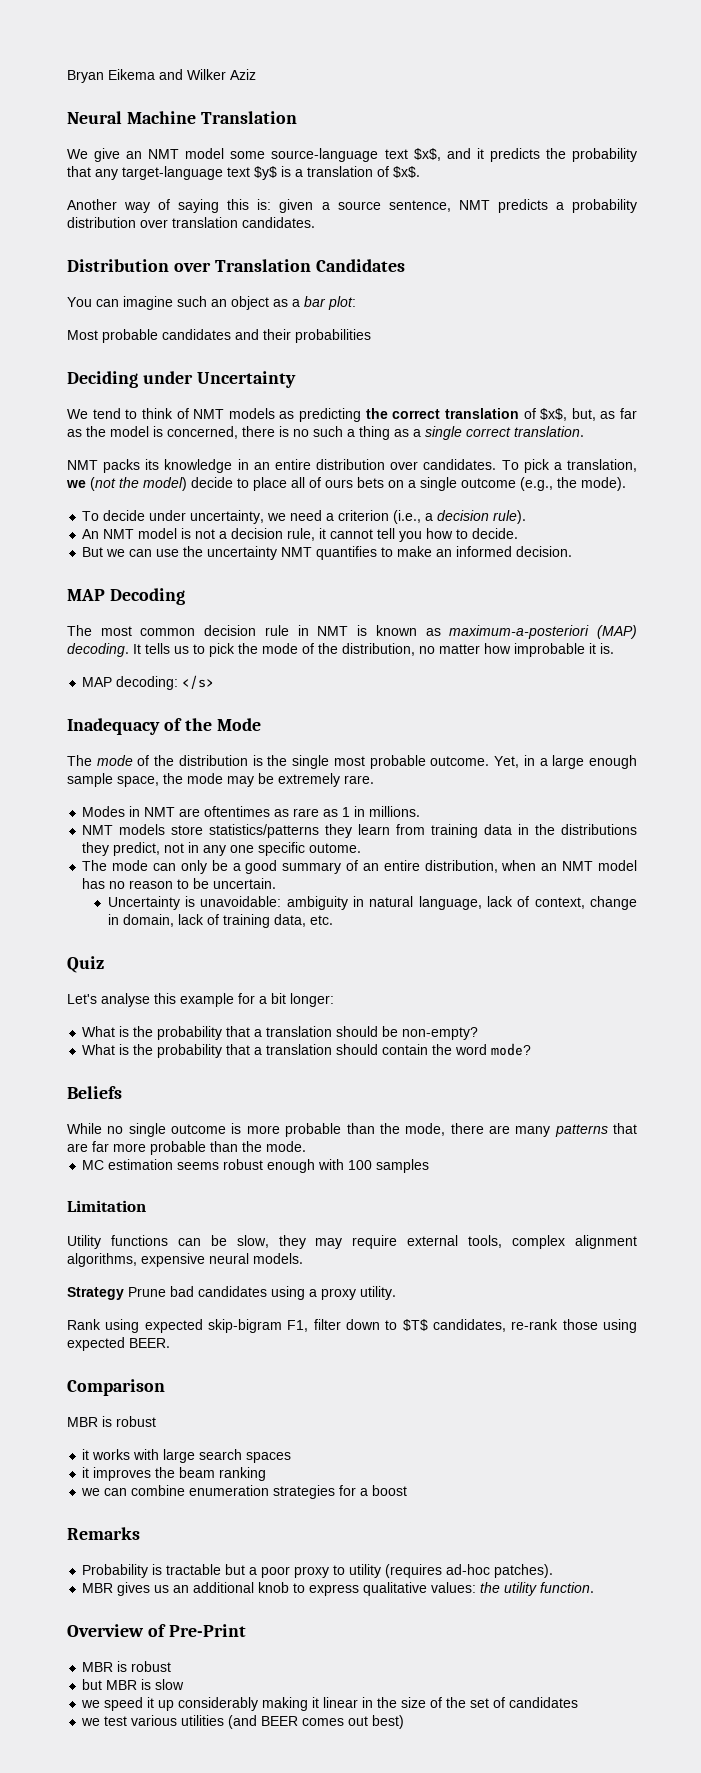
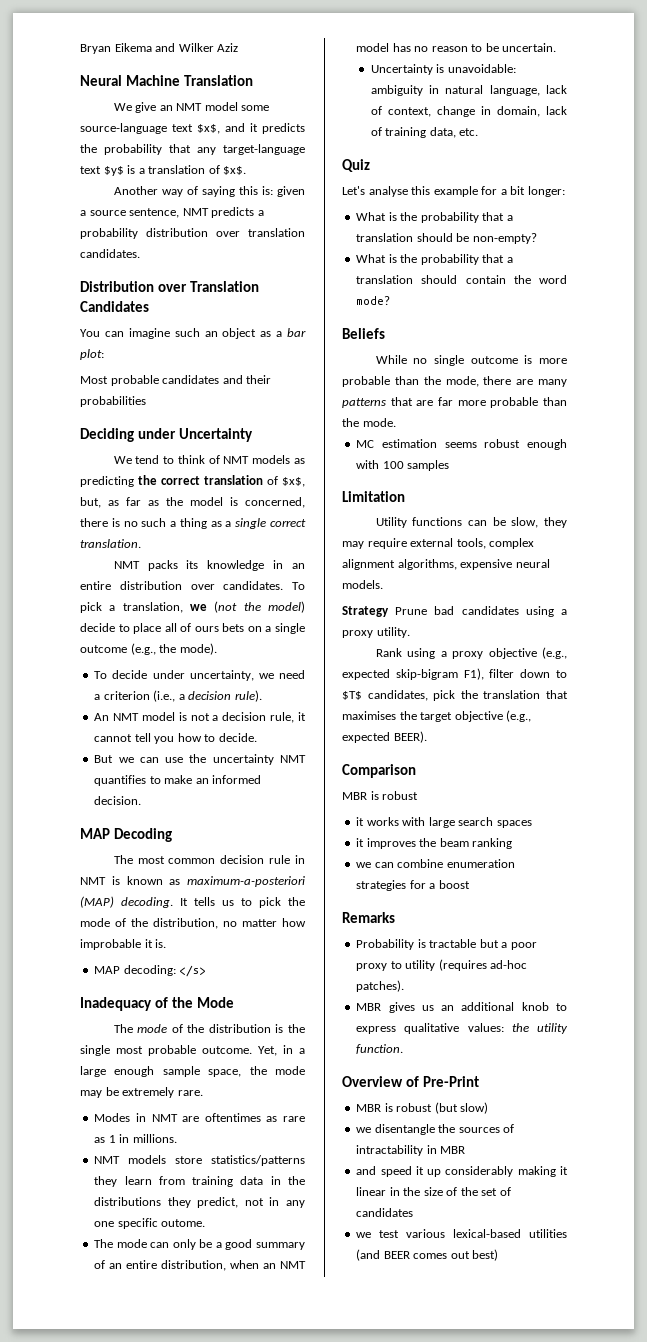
- Rank using expected skip-bigram F1, filter down to $T$ candidates, re-rank those using expected BEER.
+ Rank using a proxy objective (e.g., expected skip-bigram F1), filter down to $T$ candidates, pick the translation that maximises the target objective (e.g., expected BEER).
  Overview of Pre-Print
- MBR is robust
- but MBR is slow
- we speed it up considerably making it linear in the size of the set of candidates
+ MBR is robust (but slow)
+ we disentangle the sources of intractability in MBR
+ and speed it up considerably making it linear in the size of the set of candidates
- we test various utilities (and BEER comes out best)
+ we test various lexical-based utilities (and BEER comes out best)

